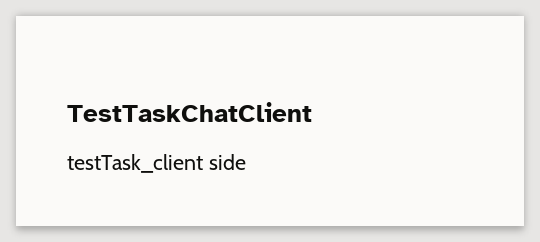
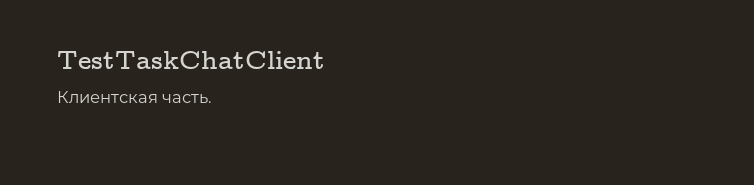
- testTask_client side
+ Клиентская часть.

